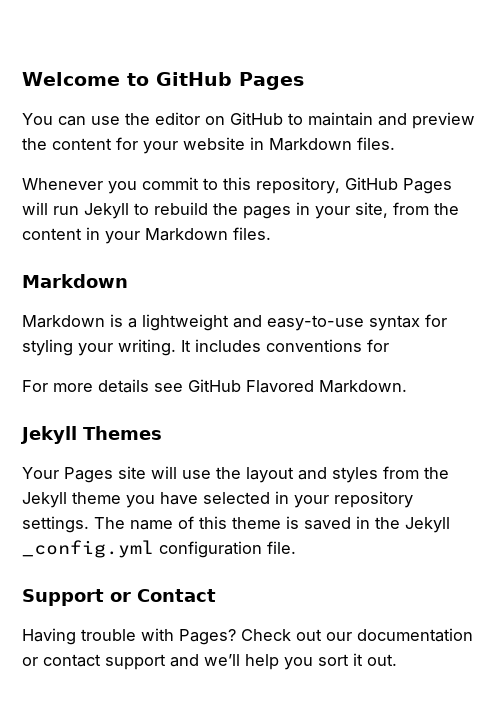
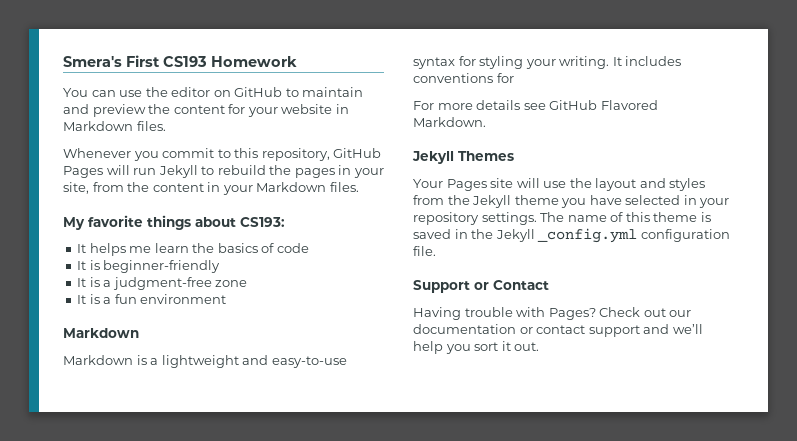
- Welcome to GitHub Pages
+ Smera's First CS193 Homework
+ My favorite things about CS193:
+ It helps me learn the basics of code
+ It is beginner-friendly
+ It is a judgment-free zone
+ It is a fun environment

